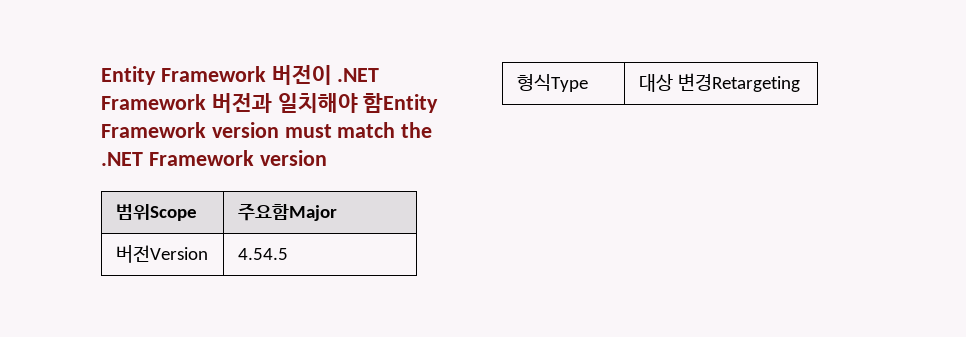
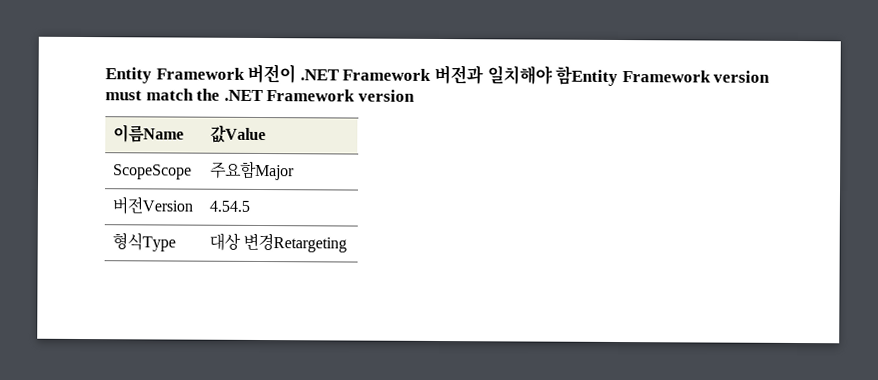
- 범위Scope | 주요함Major
+ 이름Name | 값Value
+ ScopeScope | 주요함Major

